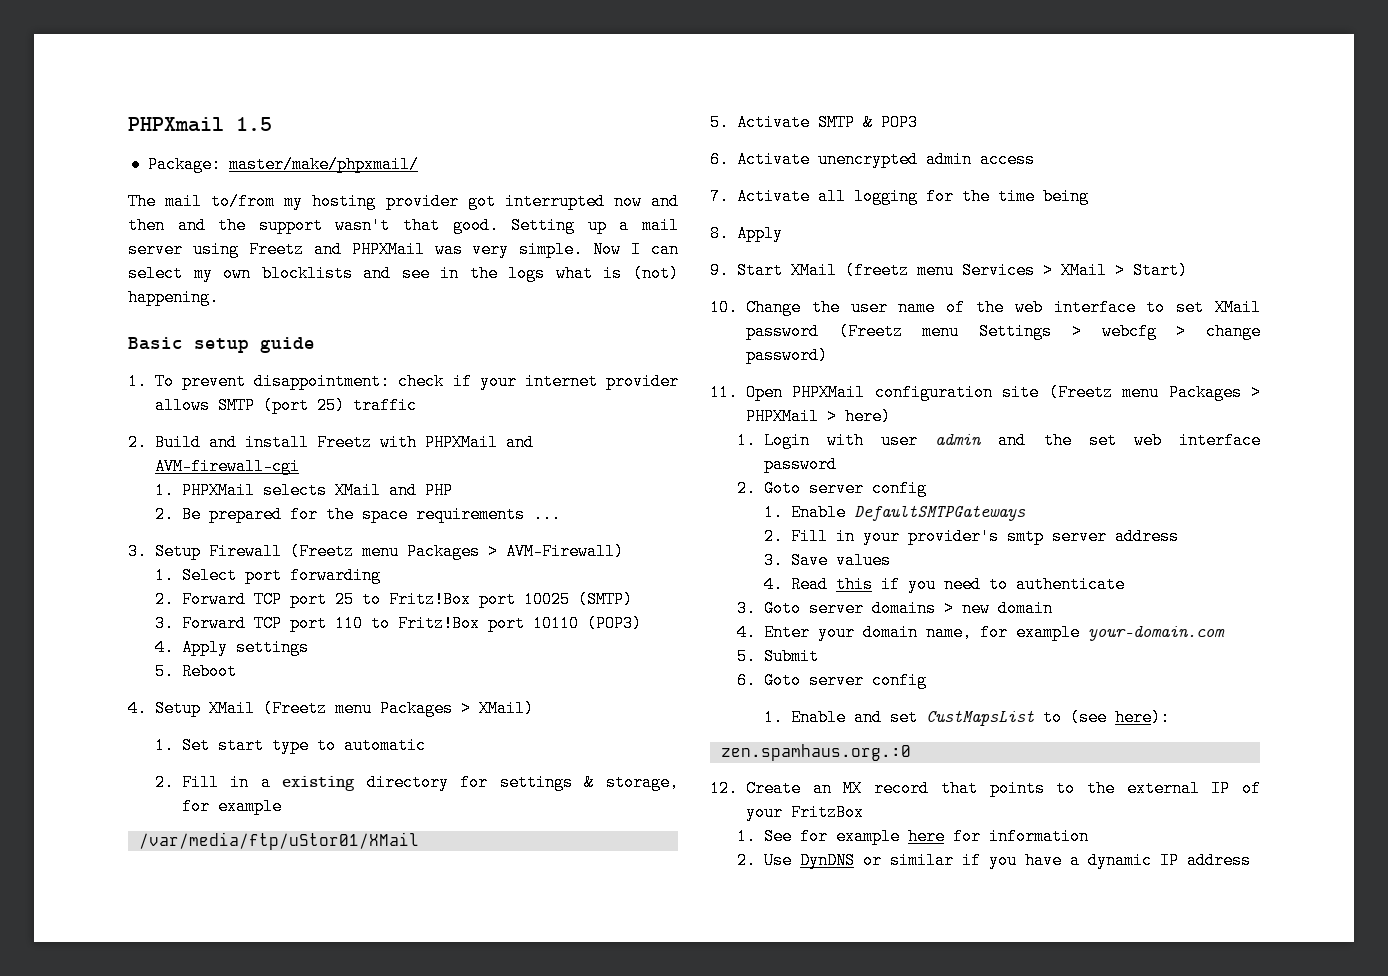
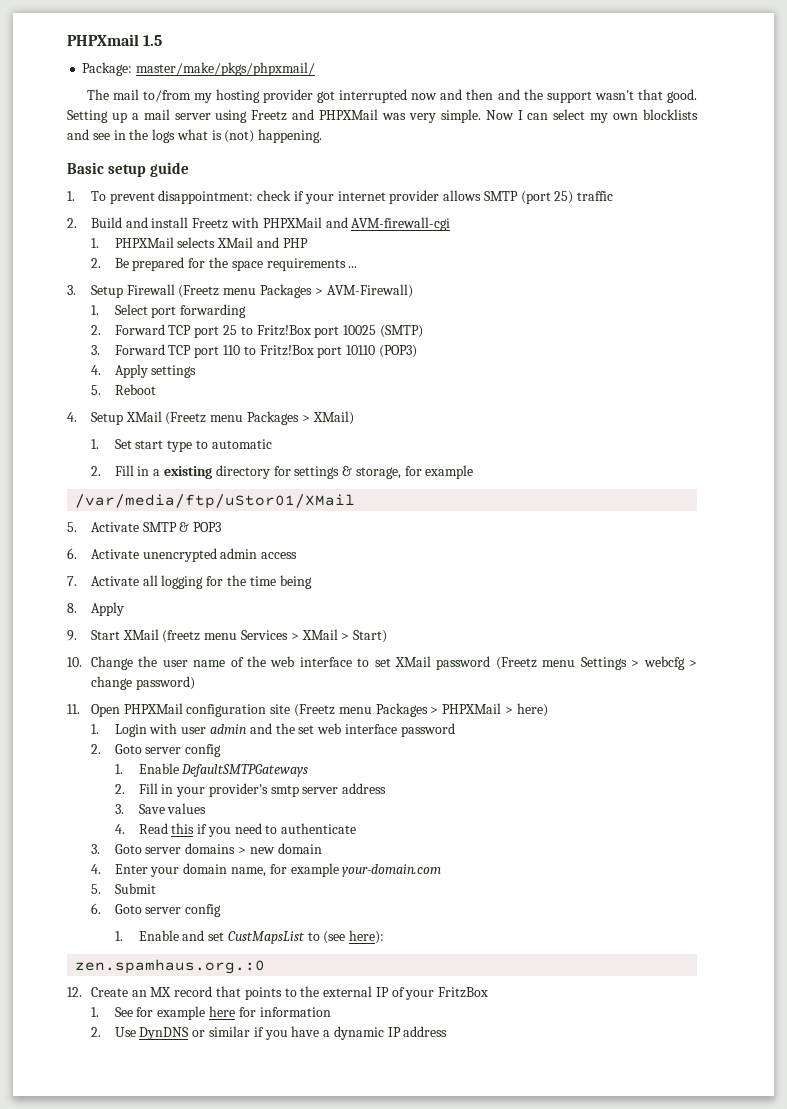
- Package: master/make/phpxmail/
+ Package: master/make/pkgs/phpxmail/

